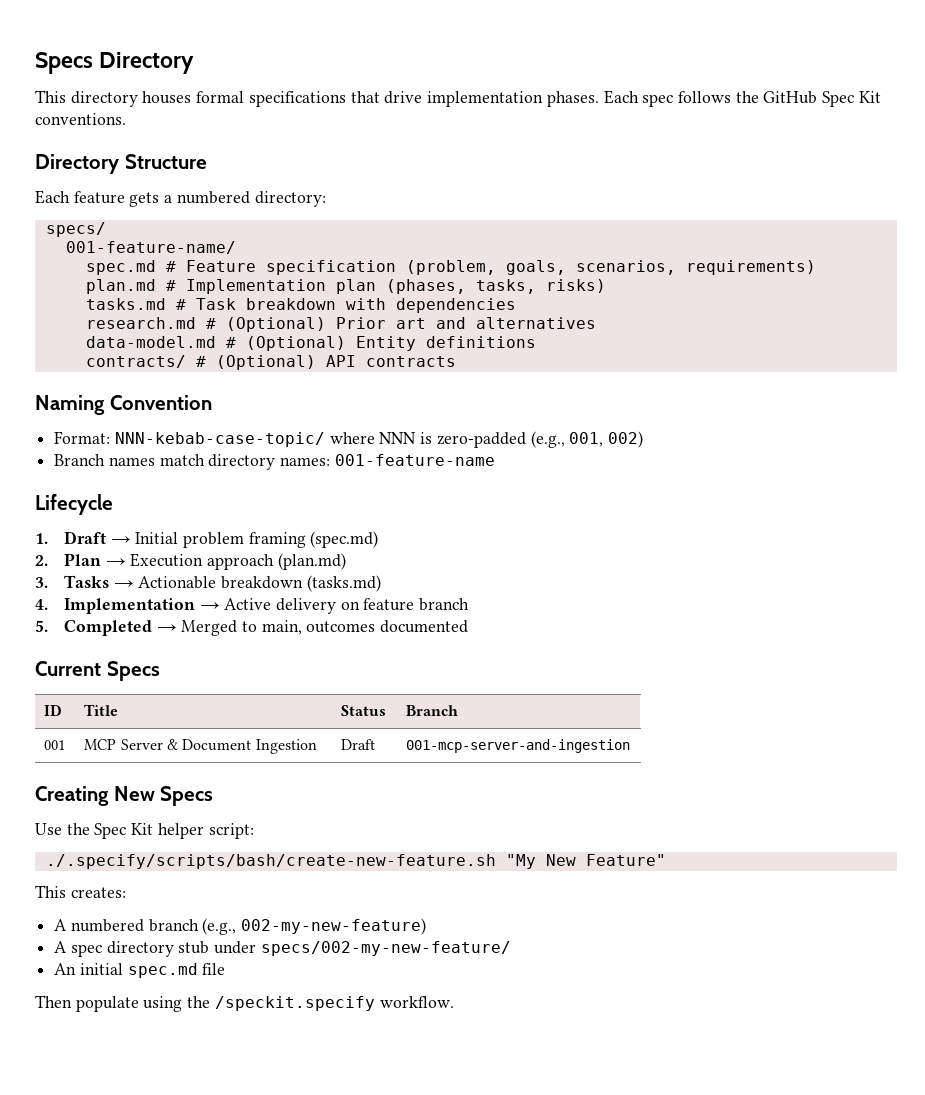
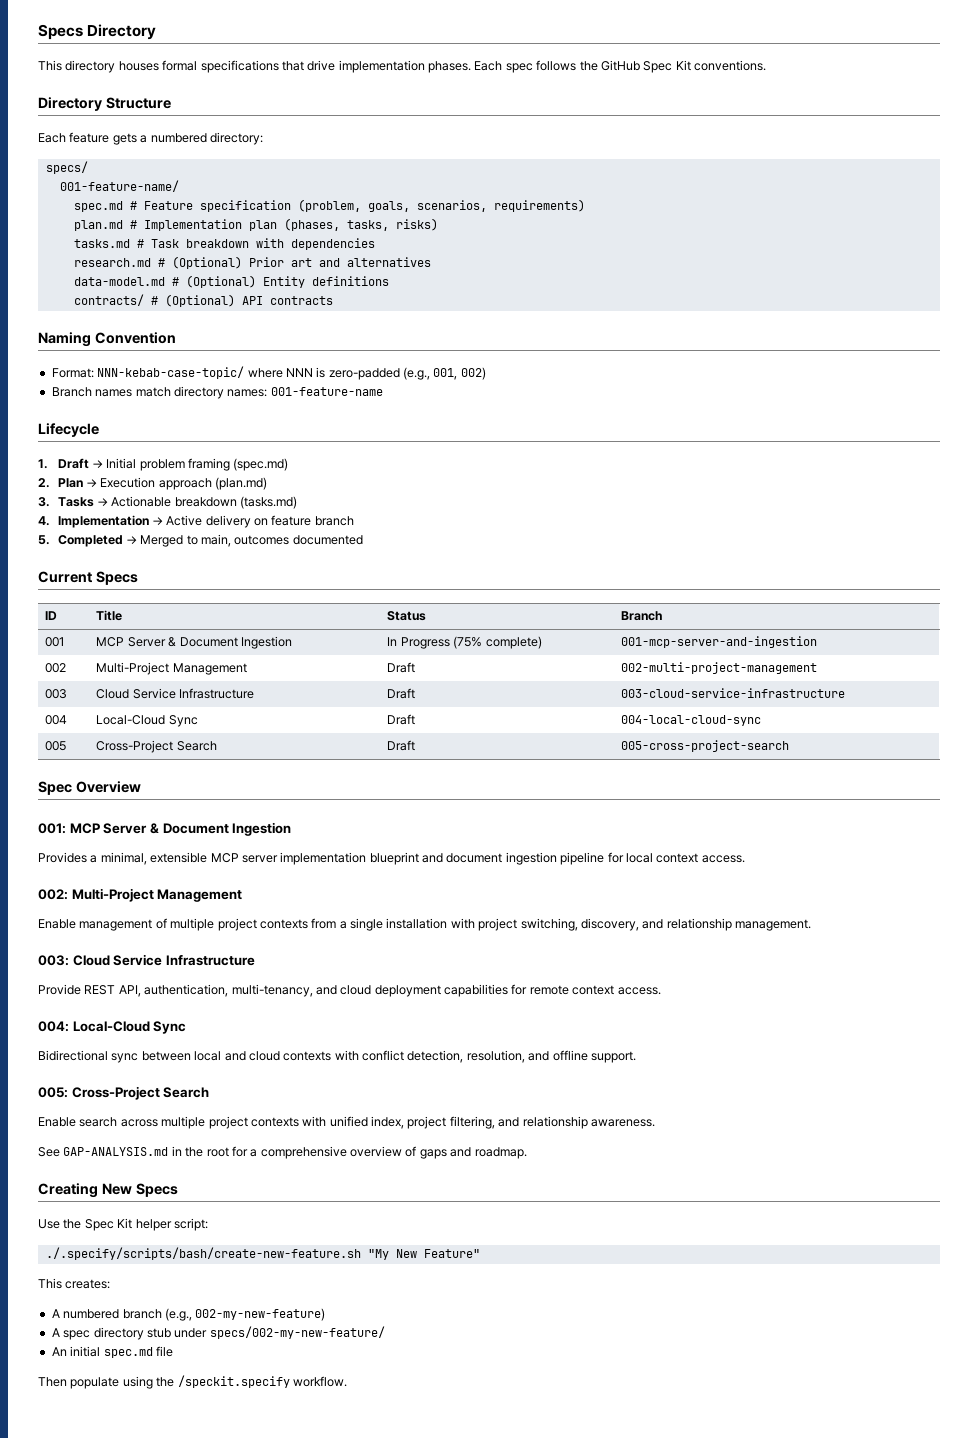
- 001 | MCP Server & Document Ingestion | Draft | 001-mcp-server-and-ingestion
+ 001 | MCP Server & Document Ingestion | In Progress (75% complete) | 001-mcp-server-and-ingestion
+ 002 | Multi-Project Management | Draft | 002-multi-project-management
+ 003 | Cloud Service Infrastructure | Draft | 003-cloud-service-infrastructure
+ 004 | Local-Cloud Sync | Draft | 004-local-cloud-sync
+ 005 | Cross-Project Search | Draft | 005-cross-project-search
+ Spec Overview
+ 001: MCP Server & Document Ingestion
+ Provides a minimal, extensible MCP server implementation blueprint and document ingestion pipeline for local context access.
+ 002: Multi-Project Management
+ Enable management of multiple project contexts from a single installation with project switching, discovery, and relationship management.
+ 003: Cloud Service Infrastructure
+ Provide REST API, authentication, multi-tenancy, and cloud deployment capabilities for remote context access.
+ 004: Local-Cloud Sync
+ Bidirectional sync between local and cloud contexts with conflict detection, resolution, and offline support.
+ 005: Cross-Project Search
+ Enable search across multiple project contexts with unified index, project filtering, and relationship awareness.
+ See GAP-ANALYSIS.md in the root for a comprehensive overview of gaps and roadmap.

